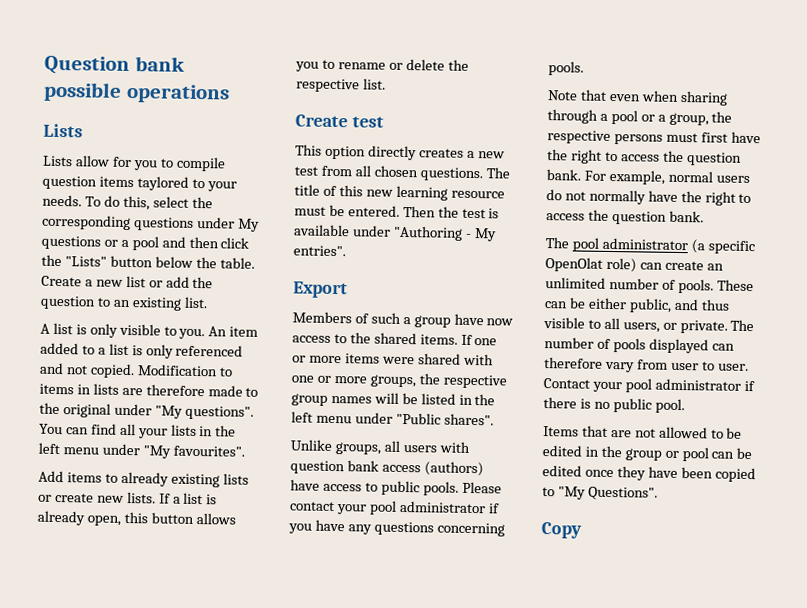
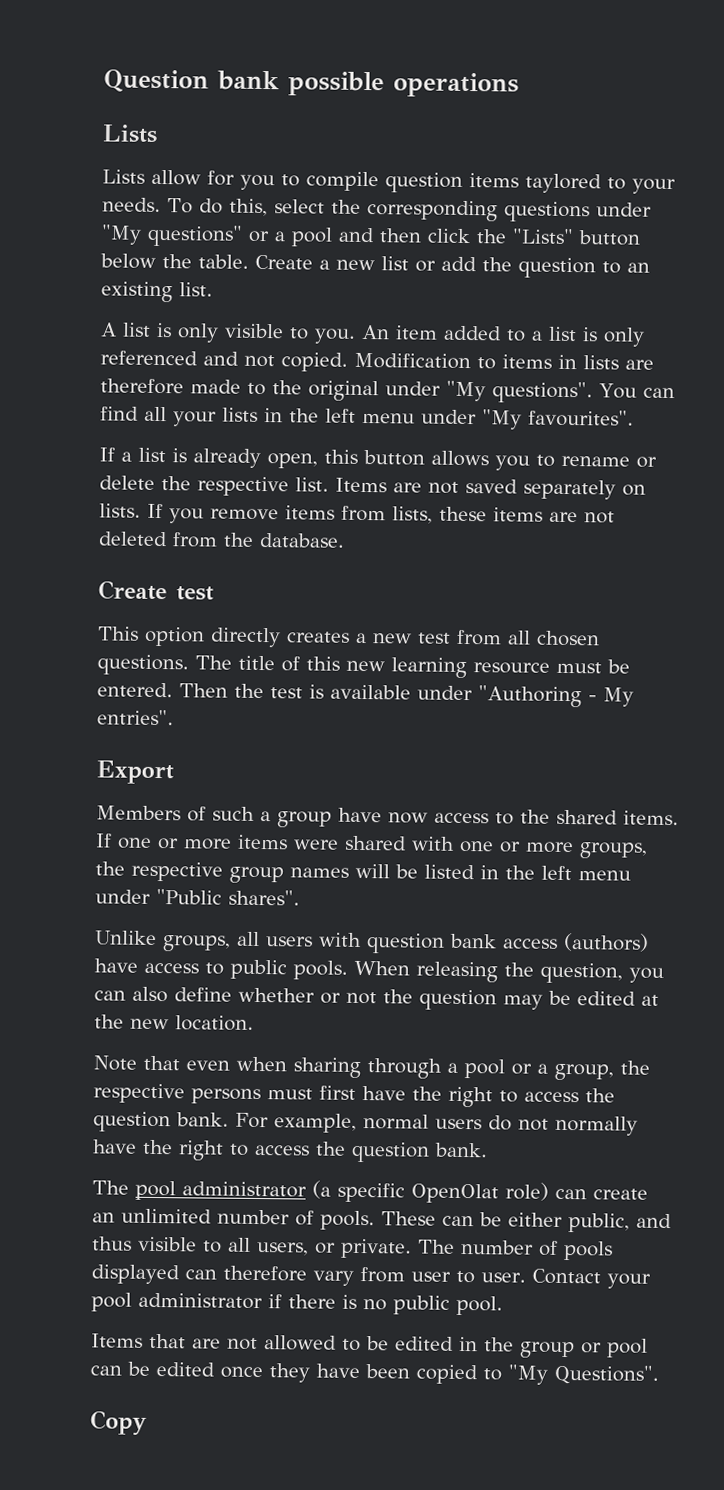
- To do this, select the corresponding questions under My questions or a pool and then click the "Lists" button below the table.
+ To do this, select the corresponding questions under "My questions" or a pool and then click the "Lists" button below the table.
- Add items to already existing lists or create new lists.
+ Items are not saved separately on lists. If you remove items from lists, these items are not deleted from the database.
- Please contact your pool administrator if you have any questions concerning pools.
+ When releasing the question, you can also define whether or not the question may be edited at the new location.

